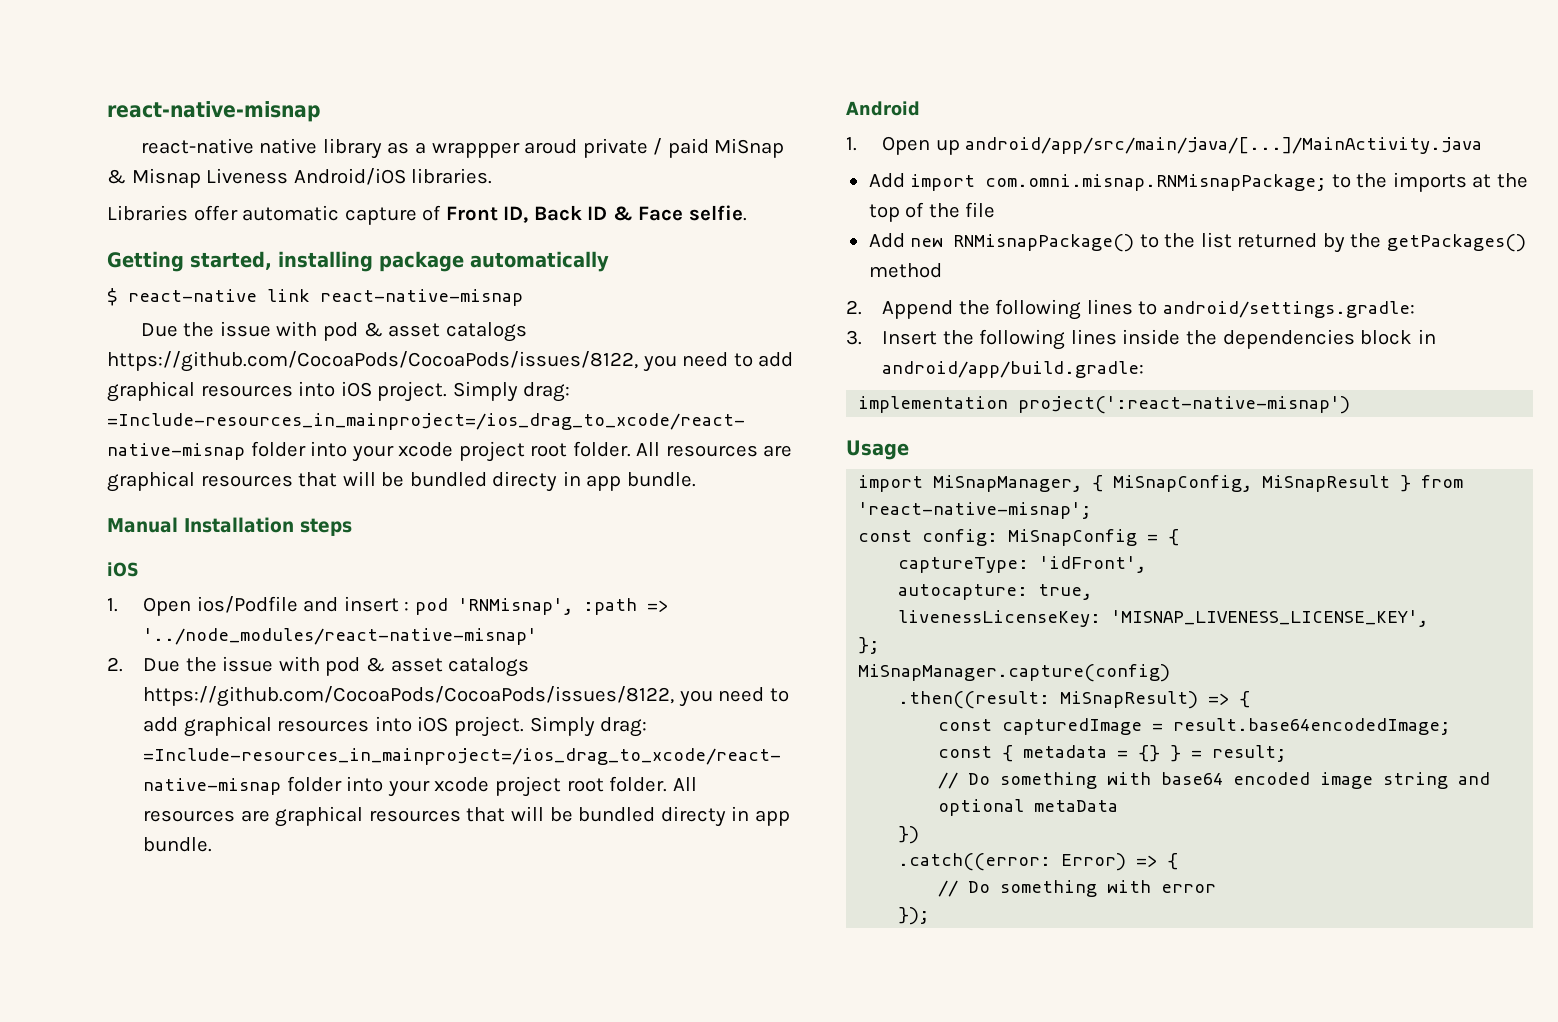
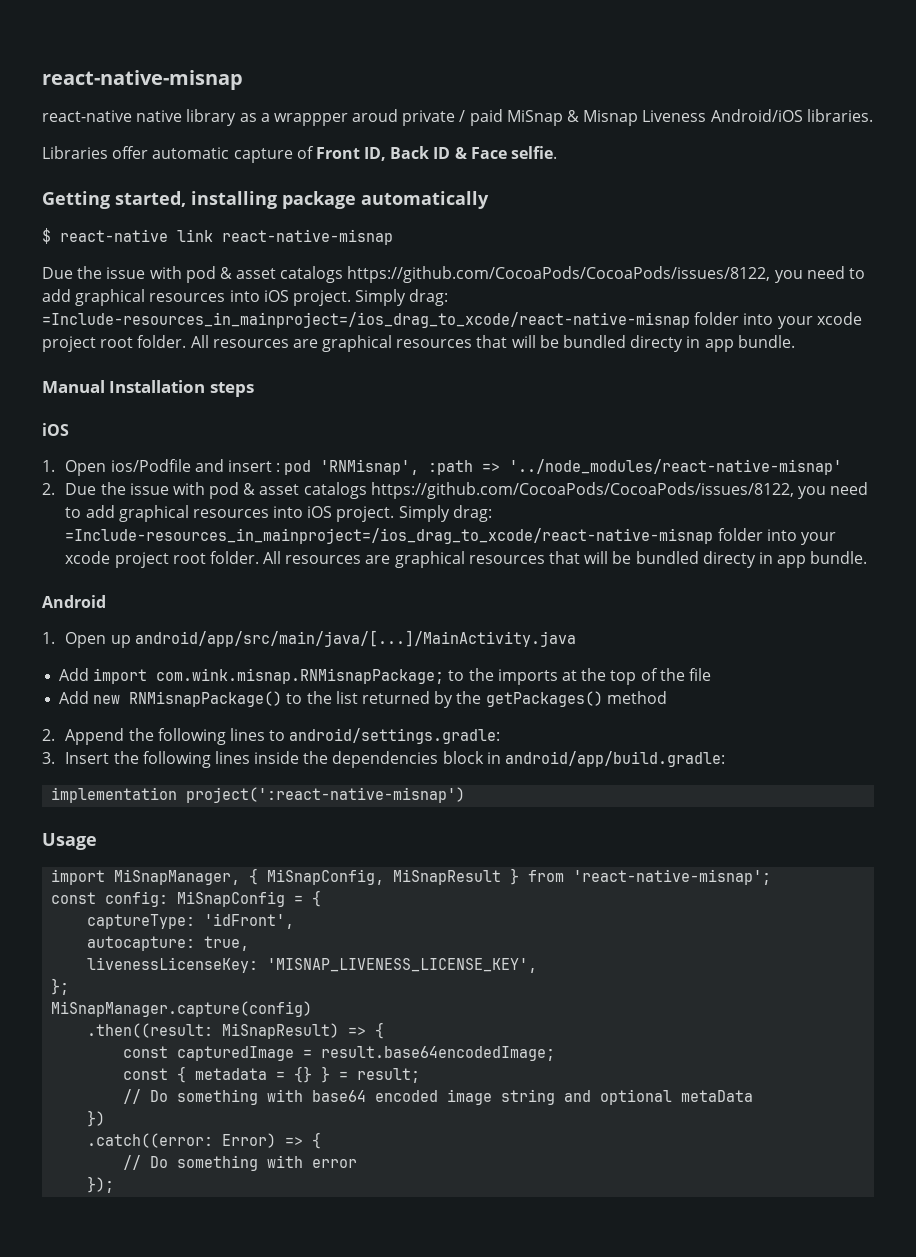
- Add import com.omni.misnap.RNMisnapPackage; to the imports at the top of the file
+ Add import com.wink.misnap.RNMisnapPackage; to the imports at the top of the file

